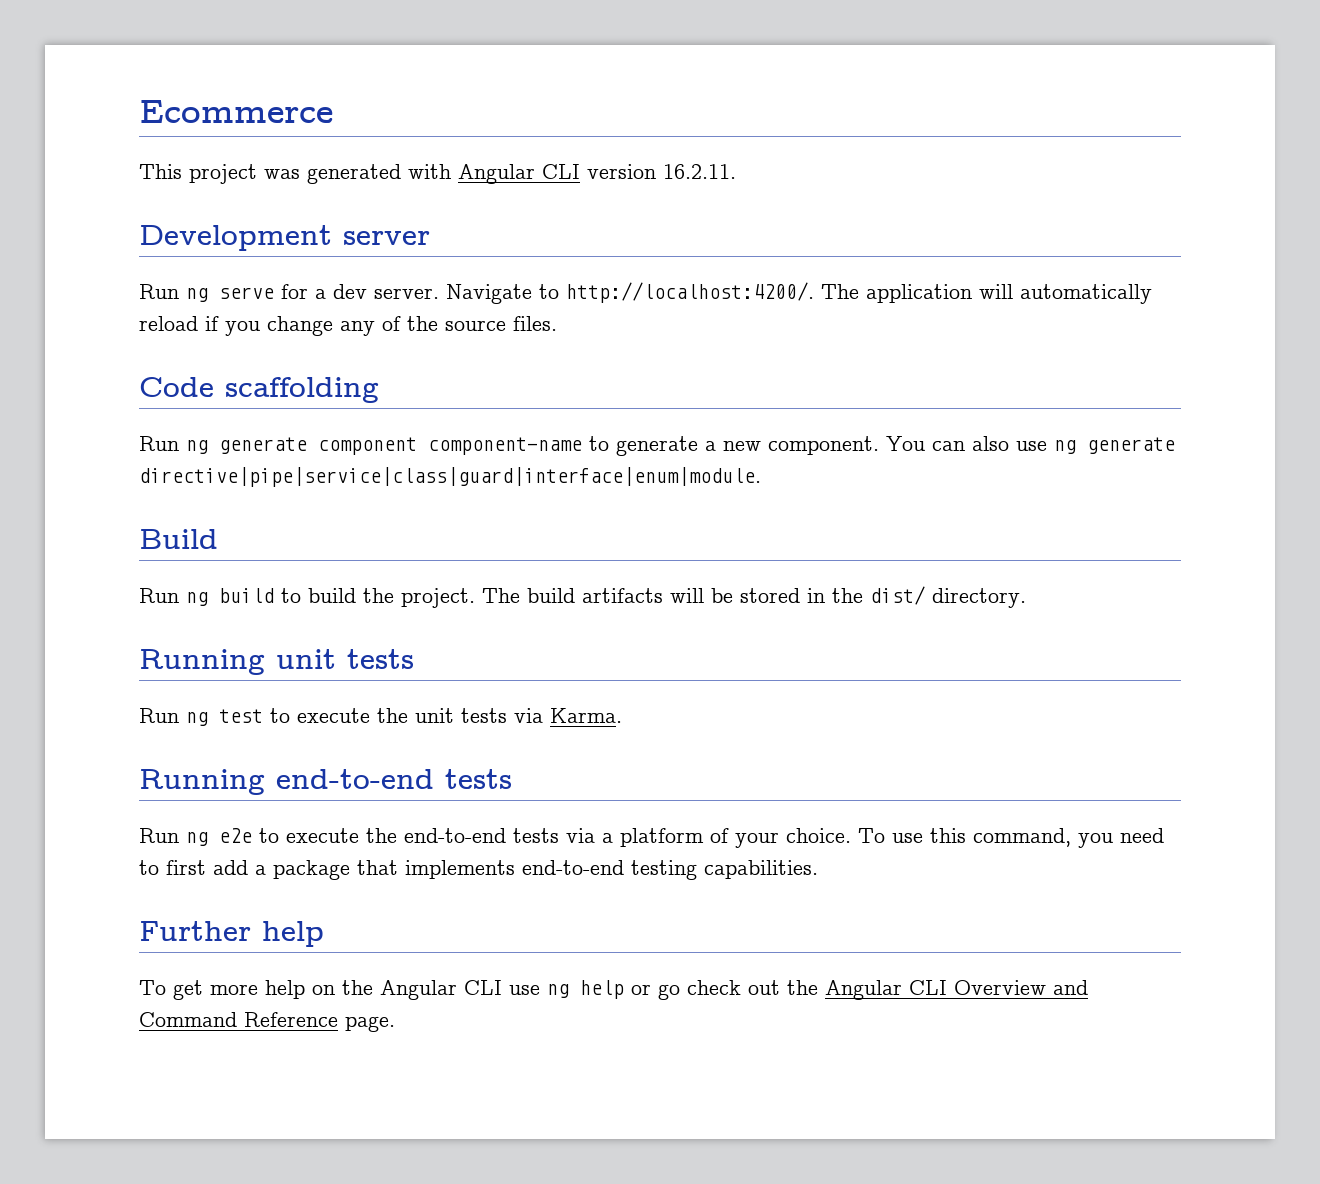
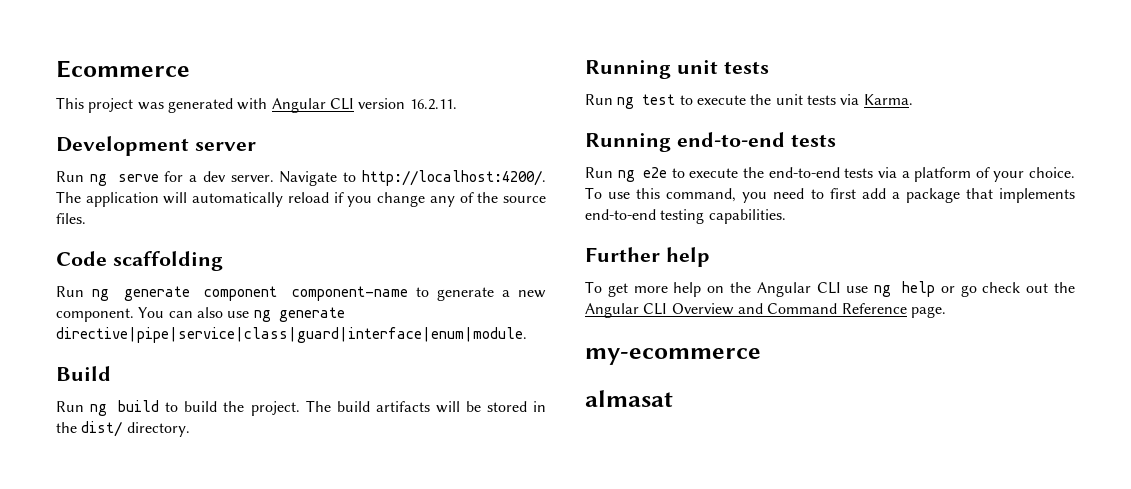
+ my-ecommerce
+ almasat

